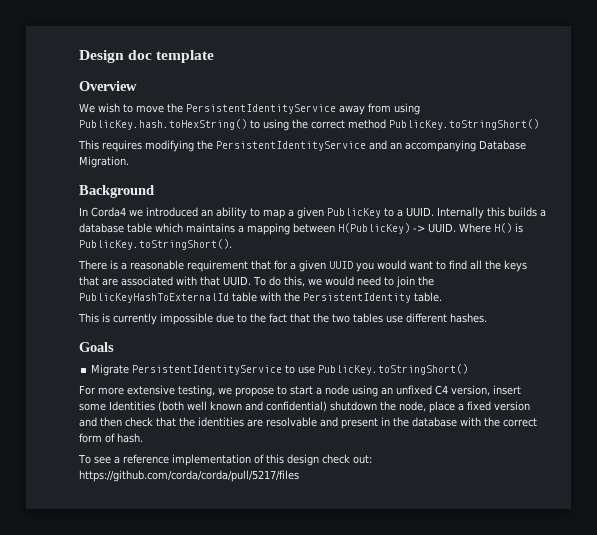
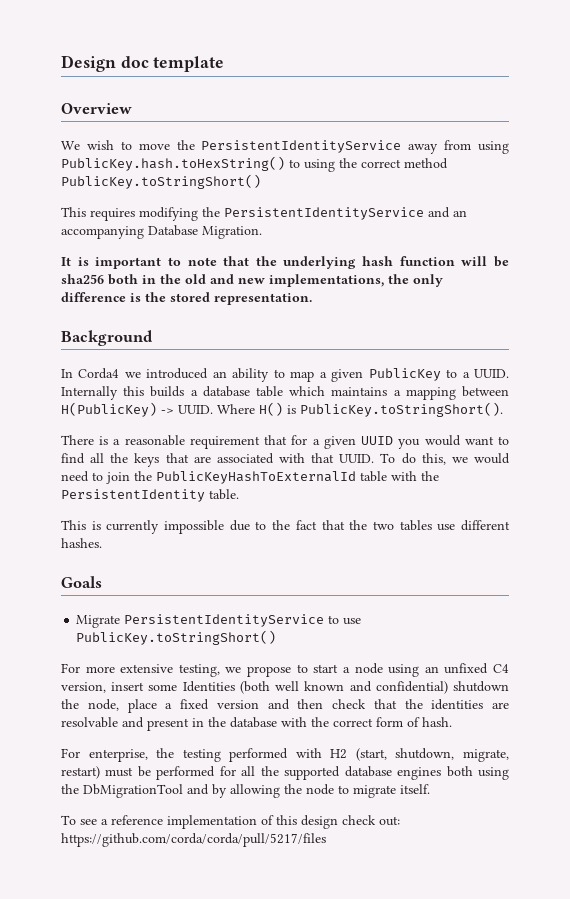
+ It is important to note that the underlying hash function will be sha256 both in the old and new implementations, the only difference is the stored representation.
+ For enterprise, the testing performed with H2 (start, shutdown, migrate, restart) must be performed for all the supported database engines both using the DbMigrationTool and by allowing the node to migrate itself.

